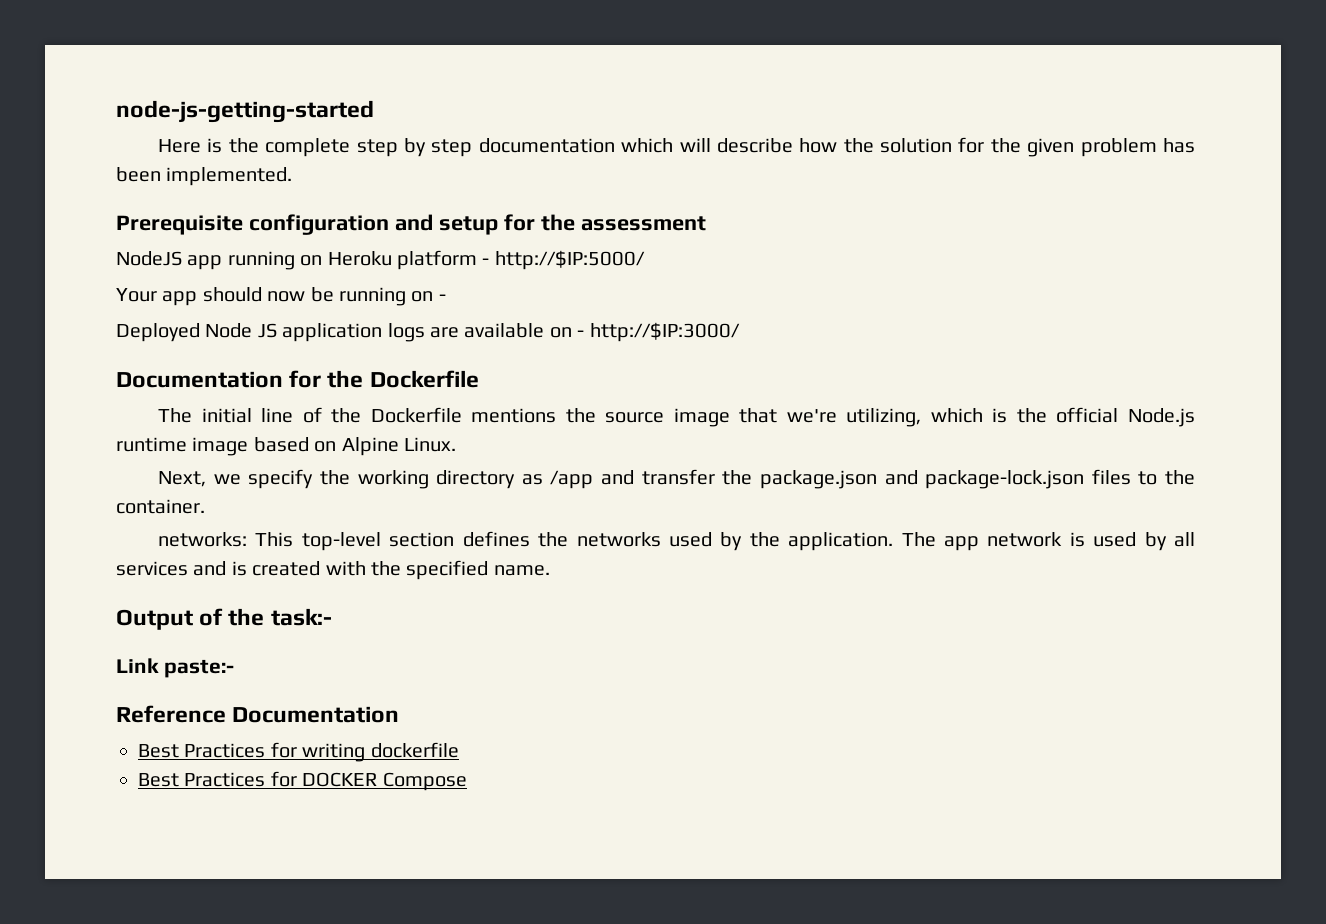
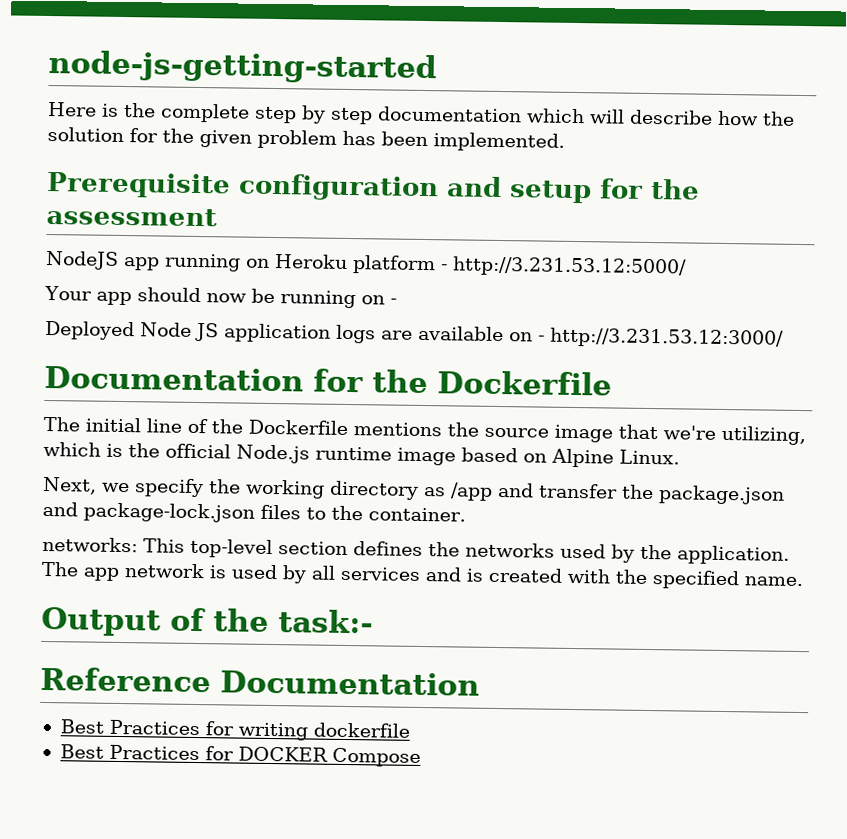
- NodeJS app running on Heroku platform - http://$IP:5000/
+ NodeJS app running on Heroku platform - http://3.231.53.12:5000/
- Deployed Node JS application logs are available on - http://$IP:3000/
+ Deployed Node JS application logs are available on - http://3.231.53.12:3000/
- Link paste:-

